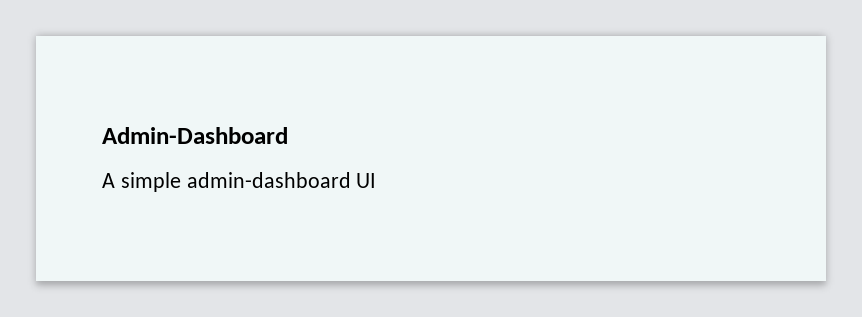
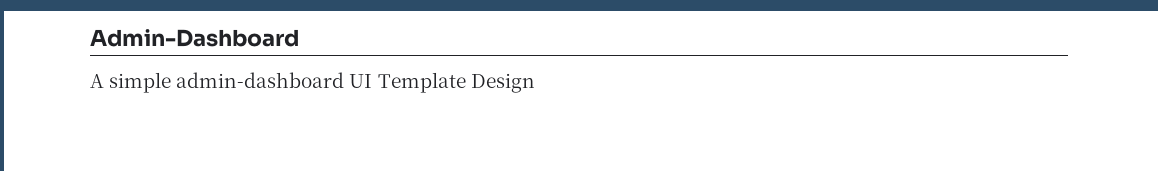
- A simple admin-dashboard UI
+ A simple admin-dashboard UI Template Design

